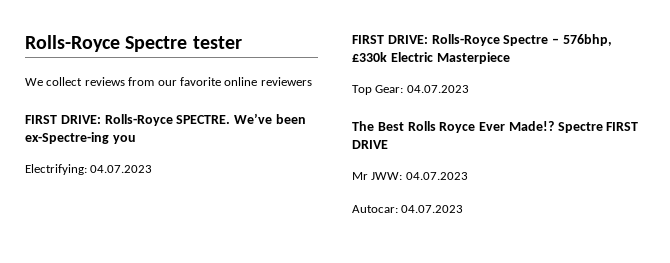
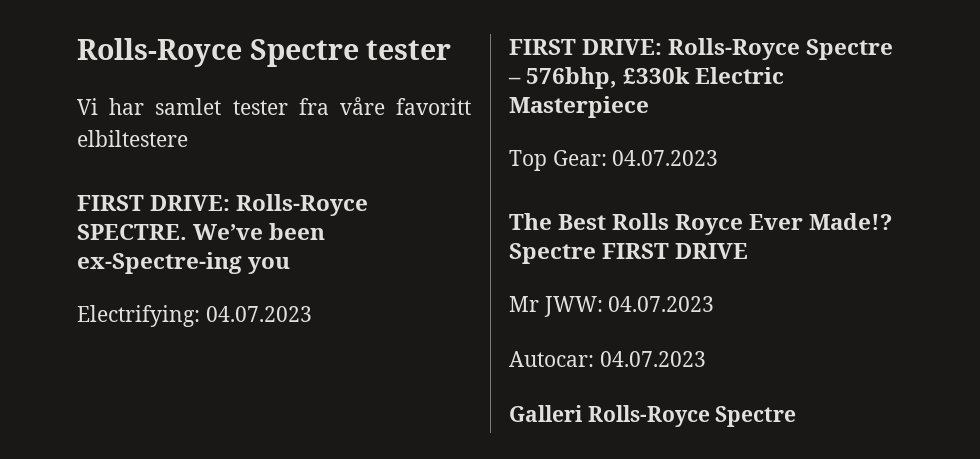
- We collect reviews from our favorite online reviewers
+ Vi har samlet tester fra våre favoritt elbiltestere
+ Galleri Rolls-Royce Spectre

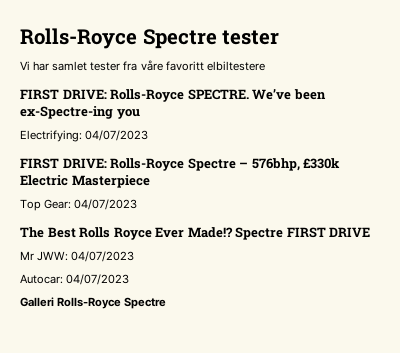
- Electrifying: 04.07.2023
+ Electrifying: 04/07/2023
- Top Gear: 04.07.2023
+ Top Gear: 04/07/2023
- Mr JWW: 04.07.2023
+ Mr JWW: 04/07/2023
- Autocar: 04.07.2023
+ Autocar: 04/07/2023

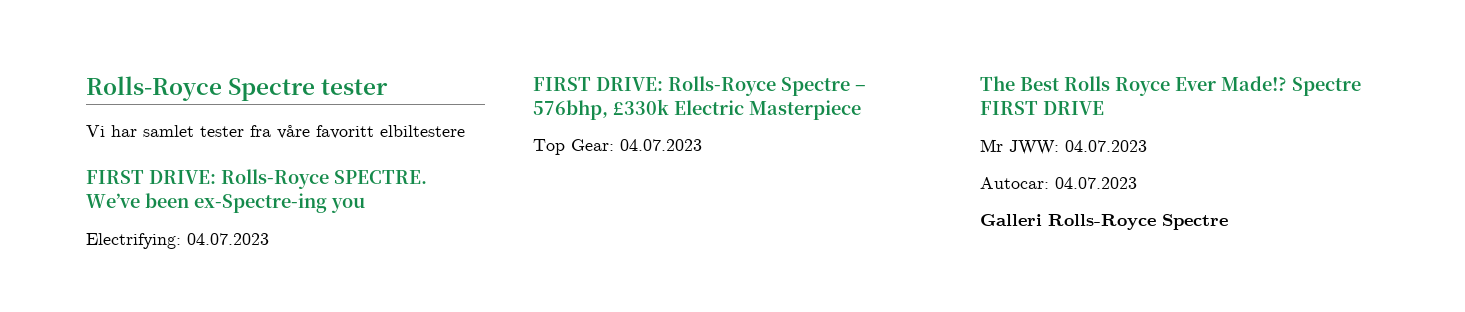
- Electrifying: 04/07/2023
+ Electrifying: 04.07.2023
- Top Gear: 04/07/2023
+ Top Gear: 04.07.2023
- Mr JWW: 04/07/2023
+ Mr JWW: 04.07.2023
- Autocar: 04/07/2023
+ Autocar: 04.07.2023

